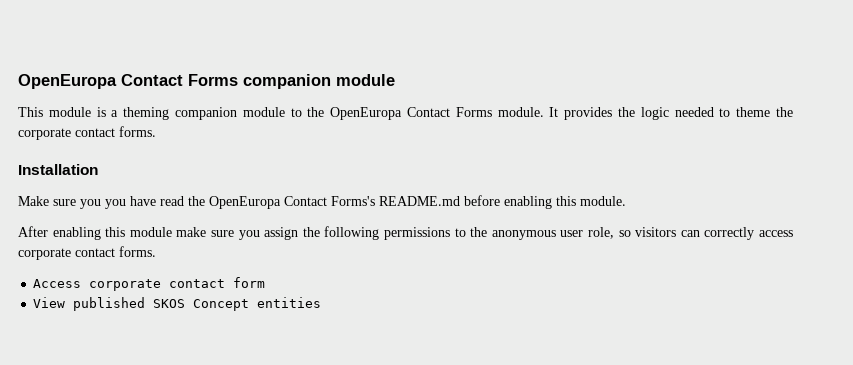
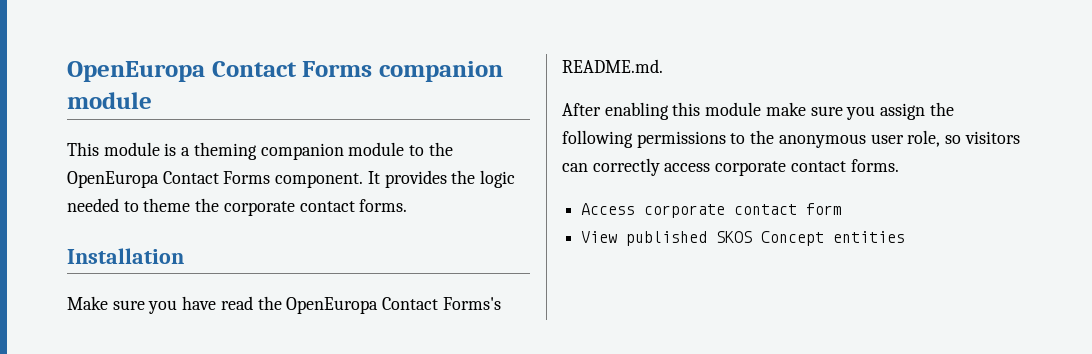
- This module is a theming companion module to the OpenEuropa Contact Forms module.
+ This module is a theming companion module to the OpenEuropa Contact Forms component.
- Make sure you you have read the OpenEuropa Contact Forms's README.md before enabling this module.
+ Make sure you have read the OpenEuropa Contact Forms's README.md.

